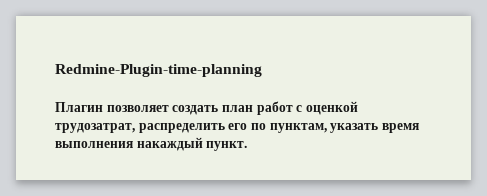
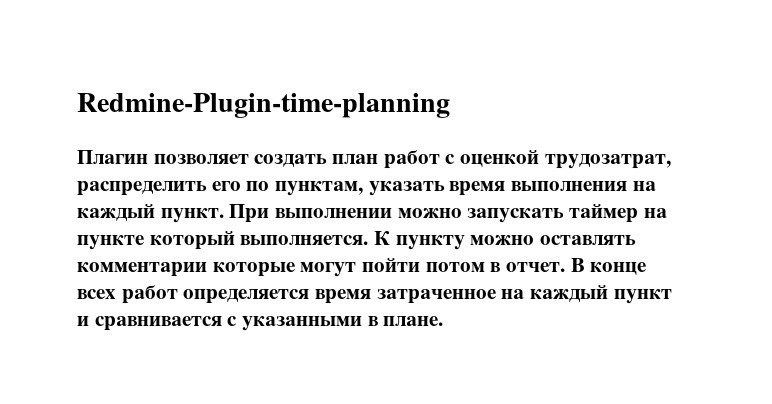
- Плагин позволяет создать план работ с оценкой трудозатрат, распределить его по пунктам, указать время выполнения накаждый пункт.
+ Плагин позволяет создать план работ с оценкой трудозатрат, распределить его по пунктам, указать время выполнения на каждый пункт. При выполнении можно запускать таймер на пункте который выполняется. К пункту можно оставлять комментарии которые могут пойти потом в отчет. В конце всех работ определяется время затраченное на каждый пункт и сравнивается с указанными в плане.

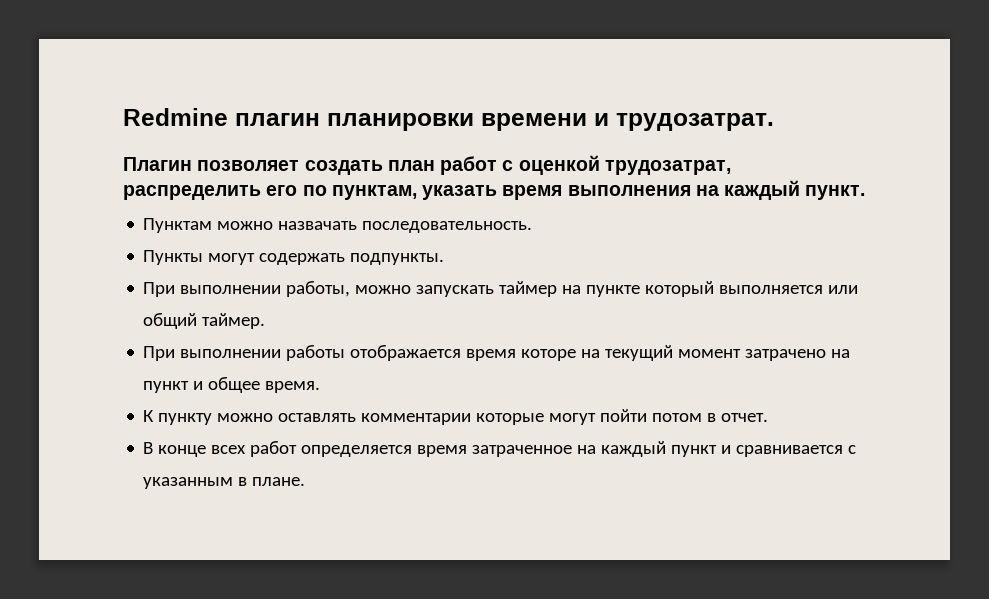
- Redmine-Plugin-time-planning
+ Redmine плагин планировки времени и трудозатрат.
- Плагин позволяет создать план работ с оценкой трудозатрат, распределить его по пунктам, указать время выполнения на каждый пункт. При выполнении можно запускать таймер на пункте который выполняется. К пункту можно оставлять комментарии которые могут пойти потом в отчет. В конце всех работ определяется время затраченное на каждый пункт и сравнивается с указанными в плане.
+ Плагин позволяет создать план работ с оценкой трудозатрат, распределить его по пунктам, указать время выполнения на каждый пункт.
+ Пунктам можно назвачать последовательность.
+ Пункты могут содержать подпункты.
+ При выполнении работы, можно запускать таймер на пункте который выполняется или общий таймер.
+ При выполнении работы отображается время которе на текущий момент затрачено на пункт и общее время.
+ К пункту можно оставлять комментарии которые могут пойти потом в отчет.
+ В конце всех работ определяется время затраченное на каждый пункт и сравнивается с указанным в плане.

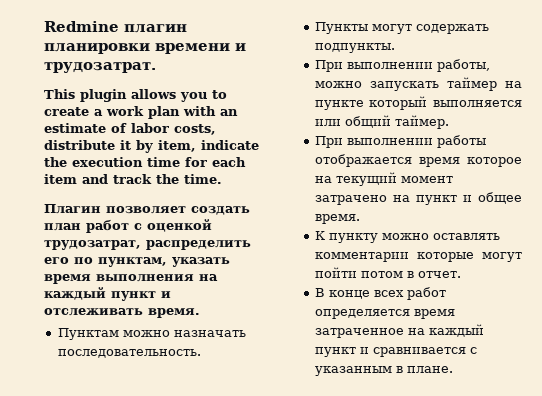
+ This plugin allows you to create a work plan with an estimate of labor costs, distribute it by item, indicate the execution time for each item and track the time.
- Плагин позволяет создать план работ с оценкой трудозатрат, распределить его по пунктам, указать время выполнения на каждый пункт.
+ Плагин позволяет создать план работ с оценкой трудозатрат, распределить его по пунктам, указать время выполнения на каждый пункт и отслеживать время.
- Пунктам можно назвачать последовательность.
+ Пунктам можно назначать последовательность.
- При выполнении работы отображается время которе на текущий момент затрачено на пункт и общее время.
+ При выполнении работы отображается время которое на текущий момент затрачено на пункт и общее время.

